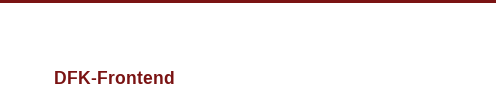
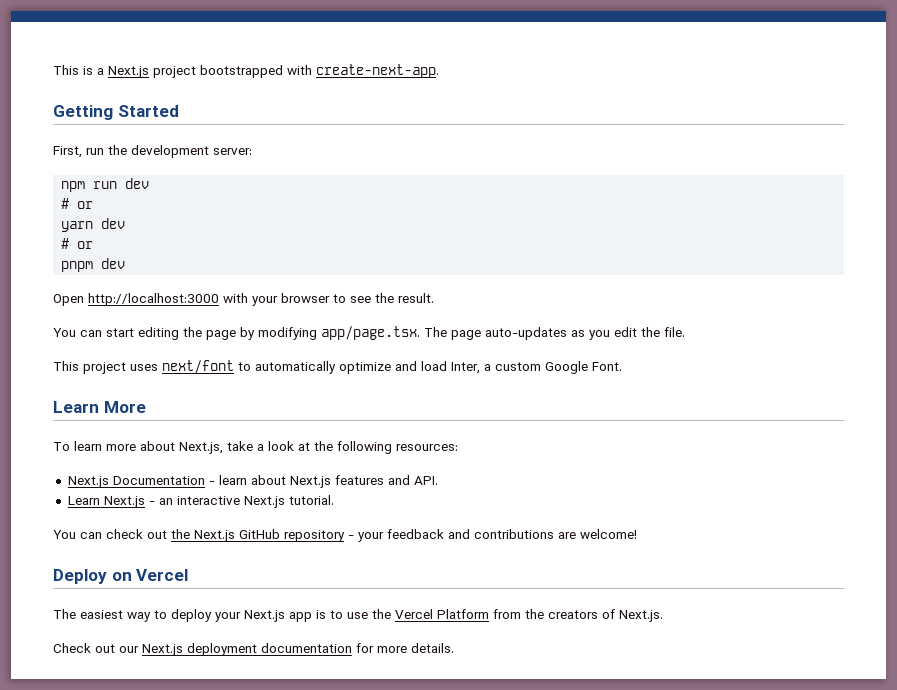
- DFK-Frontend
+ This is a Next.js project bootstrapped with create-next-app.
+ Getting Started
+ First, run the development server:
+ npm run dev
+ # or
+ yarn dev
+ # or
+ pnpm dev
+ Open http://localhost:3000 with your browser to see the result.
+ You can start editing the page by modifying app/page.tsx. The page auto-updates as you edit the file.
+ This project uses next/font to automatically optimize and load Inter, a custom Google Font.
+ Learn More
+ To learn more about Next.js, take a look at the following resources:
+ Next.js Documentation - learn about Next.js features and API.
+ Learn Next.js - an interactive Next.js tutorial.
+ You can check out the Next.js GitHub repository - your feedback and contributions are welcome!
+ Deploy on Vercel
+ The easiest way to deploy your Next.js app is to use the Vercel Platform from the creators of Next.js.
+ Check out our Next.js deployment documentation for more details.

